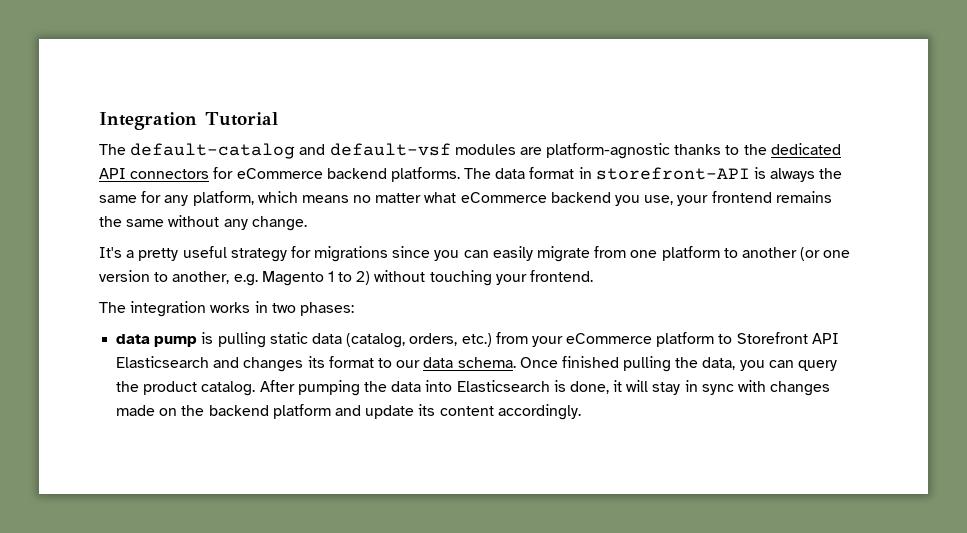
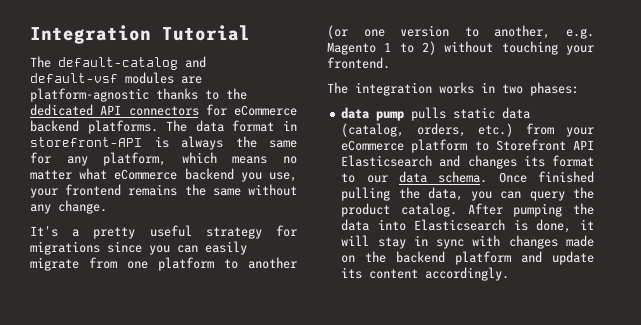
- data pump is pulling static data (catalog, orders, etc.) from your eCommerce platform to Storefront API Elasticsearch and changes its format to our data schema.
+ data pump pulls static data (catalog, orders, etc.) from your eCommerce platform to Storefront API Elasticsearch and changes its format to our data schema.

